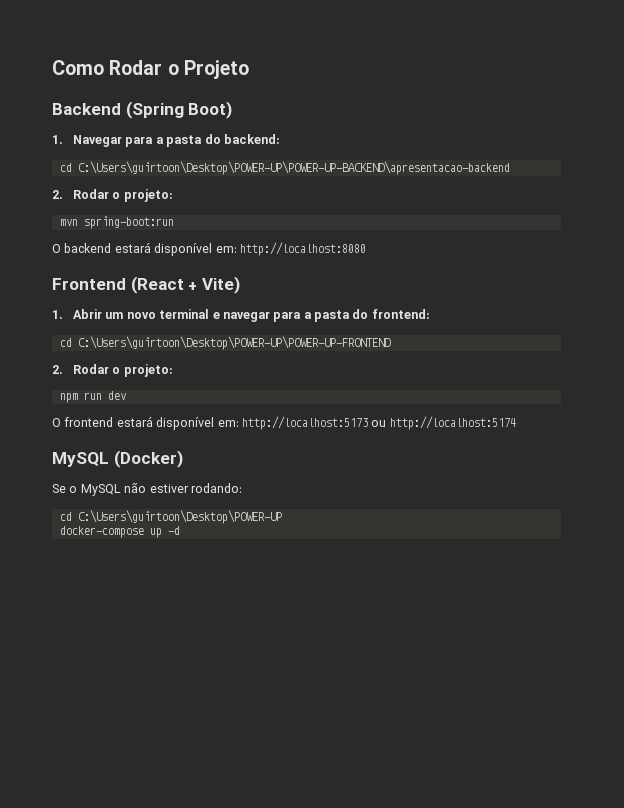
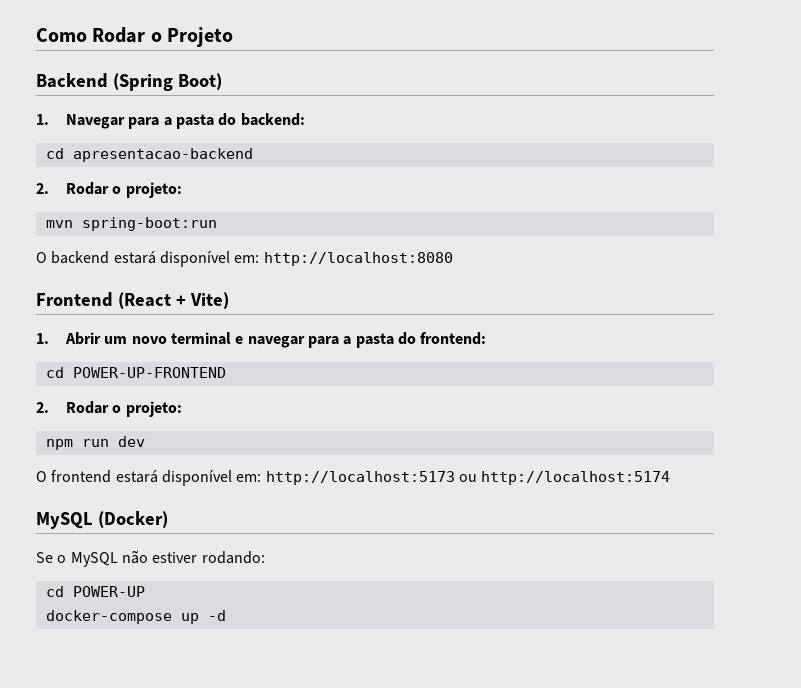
- cd C:\Users\guirtoon\Desktop\POWER-UP\POWER-UP-BACKEND\apresentacao-backend
+ cd apresentacao-backend
- cd C:\Users\guirtoon\Desktop\POWER-UP\POWER-UP-FRONTEND
+ cd POWER-UP-FRONTEND
- cd C:\Users\guirtoon\Desktop\POWER-UP
+ cd POWER-UP

